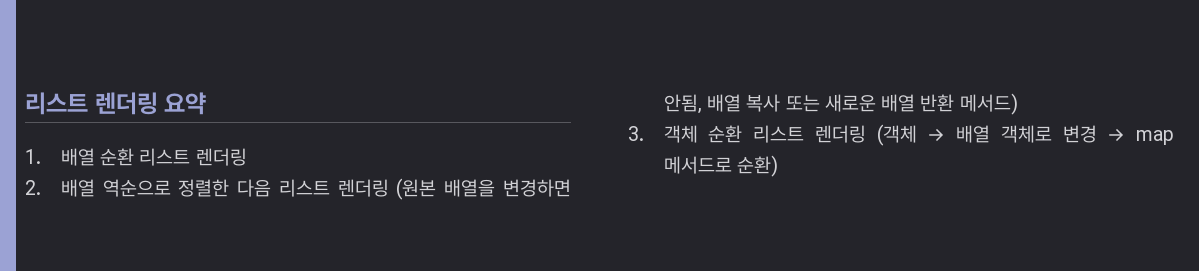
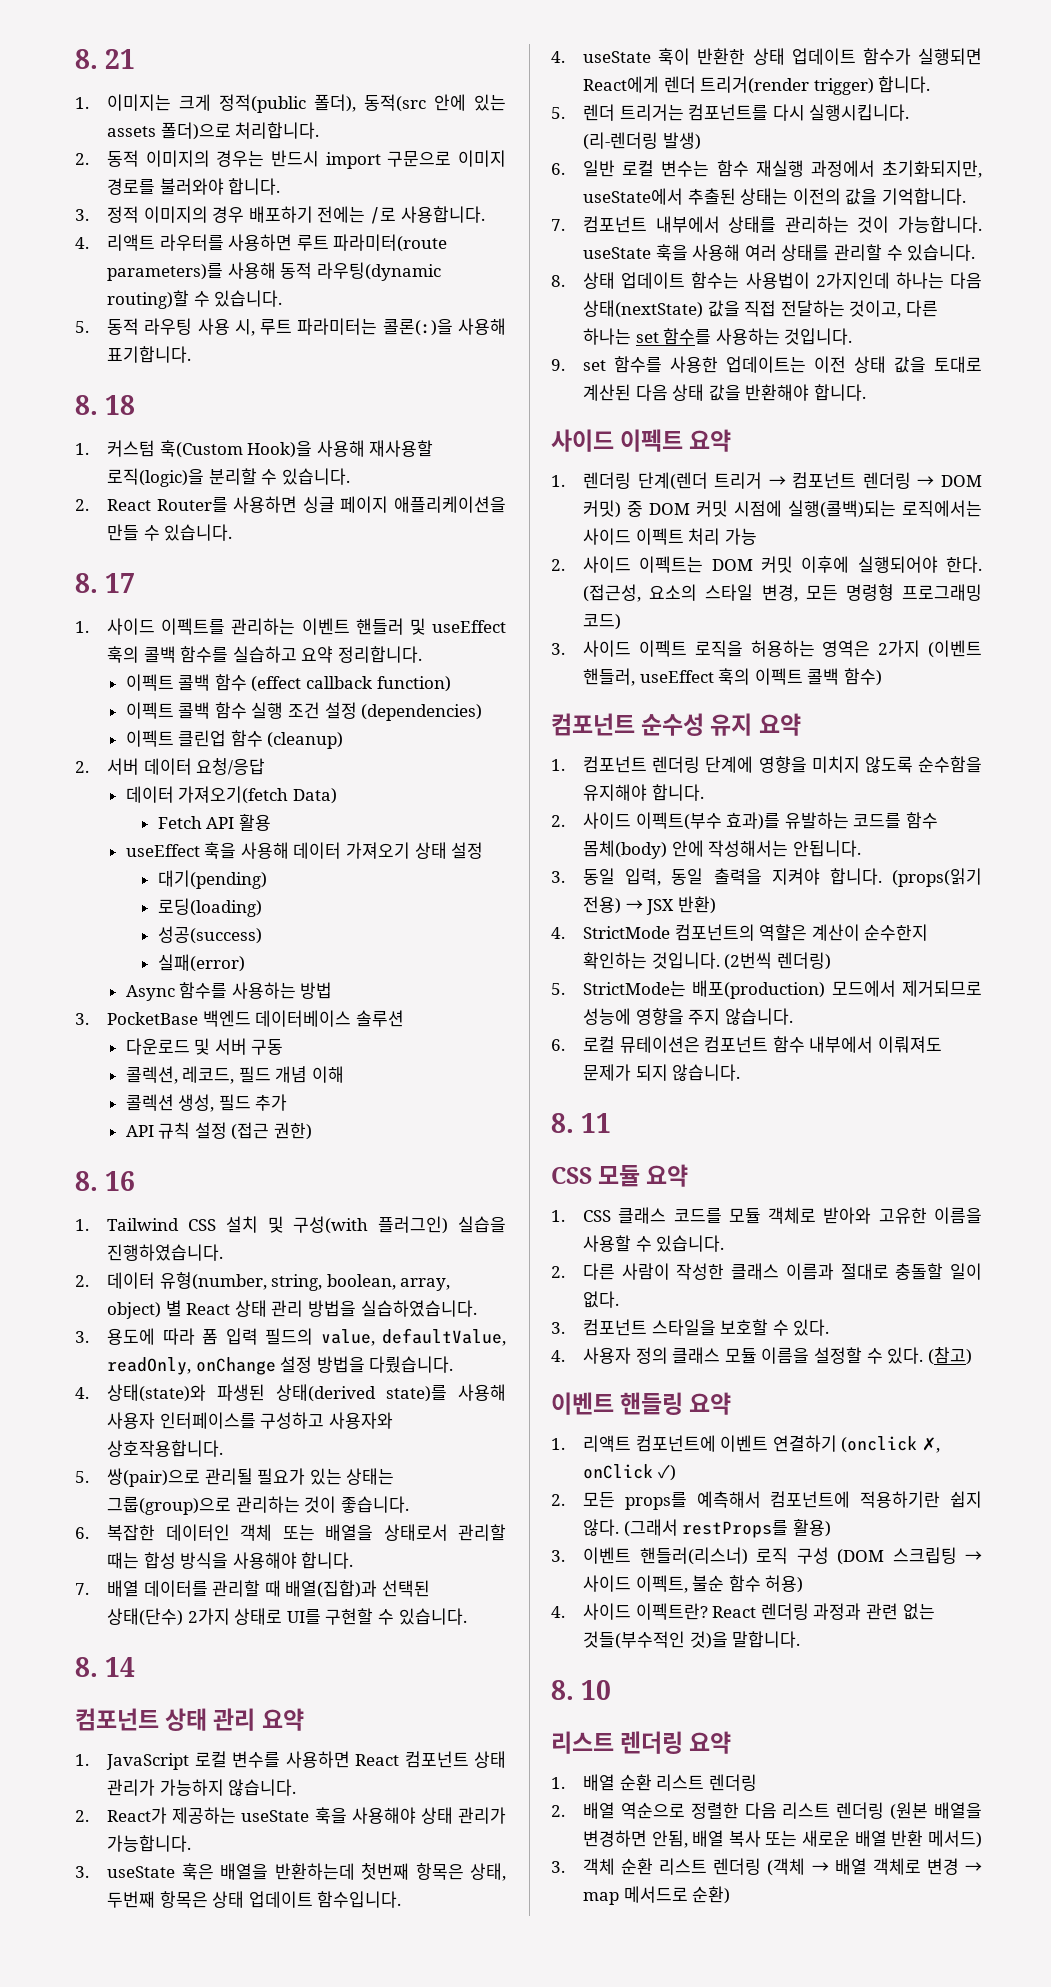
+ 8. 21
+ 1. 이미지는 크게 정적(public 폴더), 동적(src 안에 있는 assets 폴더)으로 처리합니다.
+ 2. 동적 이미지의 경우는 반드시 import 구문으로 이미지 경로를 불러와야 합니다.
+ 3. 정적 이미지의 경우 배포하기 전에는 /로 사용합니다.
+ 4. 리액트 라우터를 사용하면 루트 파라미터(route parameters)를 사용해 동적 라우팅(dynamic routing)할 수 있습니다.
+ 5. 동적 라우팅 사용 시, 루트 파라미터는 콜론(:)을 사용해 표기합니다.
+ 8. 18
+ 1. 커스텀 훅(Custom Hook)을 사용해 재사용할 로직(logic)을 분리할 수 있습니다.
+ 2. React Router를 사용하면 싱글 페이지 애플리케이션을 만들 수 있습니다.
+ 8. 17
+ 1. 사이드 이펙트를 관리하는 이벤트 핸들러 및 useEffect 훅의 콜백 함수를 실습하고 요약 정리합니다.
+ 이펙트 콜백 함수 (effect callback function)
+ 이펙트 콜백 함수 실행 조건 설정 (dependencies)
+ 이펙트 클린업 함수 (cleanup)
+ 2. 서버 데이터 요청/응답
+ 데이터 가져오기(fetch Data)
+ Fetch API 활용
+ useEffect 훅을 사용해 데이터 가져오기 상태 설정
+ 대기(pending)
+ 로딩(loading)
+ 성공(success)
+ 실패(error)
+ Async 함수를 사용하는 방법
+ 3. PocketBase 백엔드 데이터베이스 솔루션
+ 다운로드 및 서버 구동
+ 콜렉션, 레코드, 필드 개념 이해
+ 콜렉션 생성, 필드 추가
+ API 규칙 설정 (접근 권한)
+ 8. 16
+ 1. Tailwind CSS 설치 및 구성(with 플러그인) 실습을 진행하였습니다.
+ 2. 데이터 유형(number, string, boolean, array, object) 별 React 상태 관리 방법을 실습하였습니다.
+ 3. 용도에 따라 폼 입력 필드의 value, defaultValue, readOnly, onChange 설정 방법을 다뤘습니다.
+ 4. 상태(state)와 파생된 상태(derived state)를 사용해 사용자 인터페이스를 구성하고 사용자와 상호작용합니다.
+ 5. 쌍(pair)으로 관리될 필요가 있는 상태는 그룹(group)으로 관리하는 것이 좋습니다.
+ 6. 복잡한 데이터인 객체 또는 배열을 상태로서 관리할 때는 합성 방식을 사용해야 합니다.
+ 7. 배열 데이터를 관리할 때 배열(집합)과 선택된 상태(단수) 2가지 상태로 UI를 구현할 수 있습니다.
+ 8. 14
+ 컴포넌트 상태 관리 요약
+ 1. JavaScript 로컬 변수를 사용하면 React 컴포넌트 상태 관리가 가능하지 않습니다.
+ 2. React가 제공하는 useState 훅을 사용해야 상태 관리가 가능합니다.
+ 3. useState 훅은 배열을 반환하는데 첫번째 항목은 상태, 두번째 항목은 상태 업데이트 함수입니다.
+ 4. useState 훅이 반환한 상태 업데이트 함수가 실행되면 React에게 렌더 트리거(render trigger) 합니다.
+ 5. 렌더 트리거는 컴포넌트를 다시 실행시킵니다. (리-렌더링 발생)
+ 6. 일반 로컬 변수는 함수 재실행 과정에서 초기화되지만, useState에서 추출된 상태는 이전의 값을 기억합니다.
+ 7. 컴포넌트 내부에서 상태를 관리하는 것이 가능합니다. useState 훅을 사용해 여러 상태를 관리할 수 있습니다.
+ 8. 상태 업데이트 함수는 사용법이 2가지인데 하나는 다음 상태(nextState) 값을 직접 전달하는 것이고, 다른 하나는 set 함수를 사용하는 것입니다.
+ 9. set 함수를 사용한 업데이트는 이전 상태 값을 토대로 계산된 다음 상태 값을 반환해야 합니다.
+ 사이드 이펙트 요약
+ 1. 렌더링 단계(렌더 트리거 → 컴포넌트 렌더링 → DOM 커밋) 중 DOM 커밋 시점에 실행(콜백)되는 로직에서는 사이드 이펙트 처리 가능
+ 2. 사이드 이펙트는 DOM 커밋 이후에 실행되어야 한다. (접근성, 요소의 스타일 변경, 모든 명령형 프로그래밍 코드)
+ 3. 사이드 이펙트 로직을 허용하는 영역은 2가지 (이벤트 핸들러, useEffect 훅의 이펙트 콜백 함수)
+ 컴포넌트 순수성 유지 요약
+ 1. 컴포넌트 렌더링 단계에 영향을 미치지 않도록 순수함을 유지해야 합니다.
+ 2. 사이드 이펙트(부수 효과)를 유발하는 코드를 함수 몸체(body) 안에 작성해서는 안됩니다.
+ 3. 동일 입력, 동일 출력을 지켜야 합니다. (props(읽기 전용) → JSX 반환)
+ 4. StrictMode 컴포넌트의 역햘은 계산이 순수한지 확인하는 것입니다. (2번씩 렌더링)
+ 5. StrictMode는 배포(production) 모드에서 제거되므로 성능에 영향을 주지 않습니다.
+ 6. 로컬 뮤테이션은 컴포넌트 함수 내부에서 이뤄져도 문제가 되지 않습니다.
+ 8. 11
+ CSS 모듈 요약
+ 1. CSS 클래스 코드를 모듈 객체로 받아와 고유한 이름을 사용할 수 있습니다.
+ 2. 다른 사람이 작성한 클래스 이름과 절대로 충돌할 일이 없다.
+ 3. 컴포넌트 스타일을 보호할 수 있다.
+ 4. 사용자 정의 클래스 모듈 이름을 설정할 수 있다. (참고)
+ 이벤트 핸들링 요약
+ 1. 리액트 컴포넌트에 이벤트 연결하기 (onclick ✗, onClick ✓)
+ 2. 모든 props를 예측해서 컴포넌트에 적용하기란 쉽지 않다. (그래서 restProps를 활용)
+ 3. 이벤트 핸들러(리스너) 로직 구성 (DOM 스크립팅 → 사이드 이펙트, 불순 함수 허용)
+ 4. 사이드 이펙트란? React 렌더링 과정과 관련 없는 것들(부수적인 것)을 말합니다.
+ 8. 10

